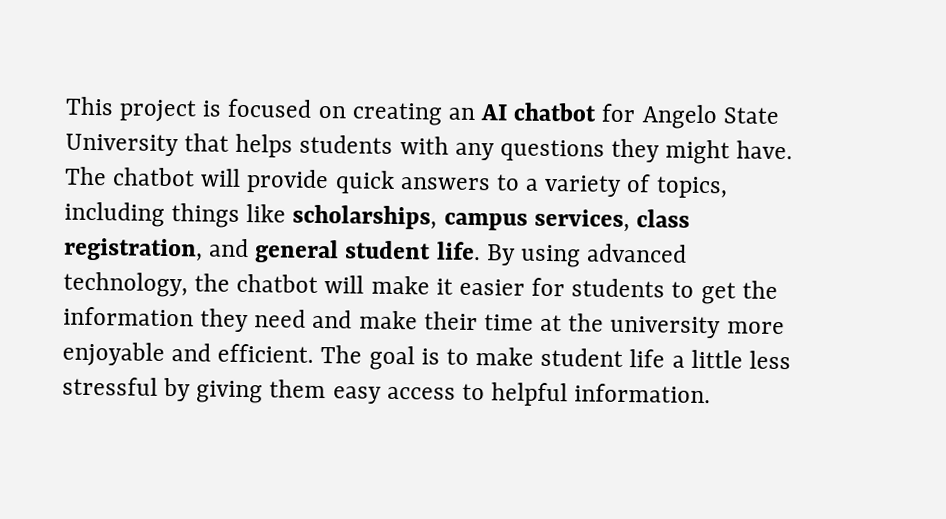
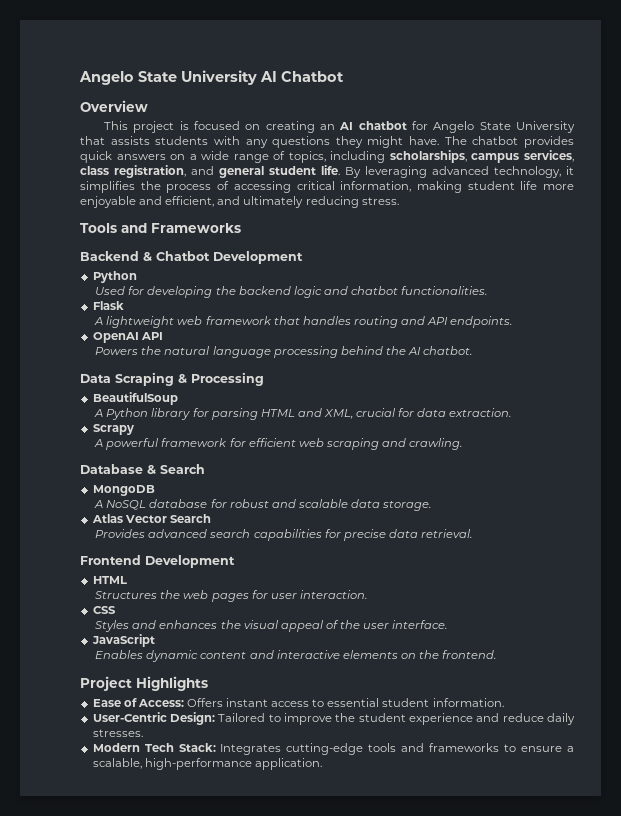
+ Angelo State University AI Chatbot
+ Overview
- This project is focused on creating an AI chatbot for Angelo State University that helps students with any questions they might have.
+ This project is focused on creating an AI chatbot for Angelo State University that assists students with any questions they might have.
- The chatbot will provide quick answers to a variety of topics, including things like scholarships, campus services, class registration, and general student life.
+ The chatbot provides quick answers on a wide range of topics, including scholarships, campus services, class registration, and general student life.
- By using advanced technology, the chatbot will make it easier for students to get the information they need and make their time at the university more enjoyable and efficient. The goal is to make student life a little less stressful by giving them easy access to helpful information.
+ By leveraging advanced technology, it simplifies the process of accessing critical information, making student life more enjoyable and efficient, and ultimately reducing stress.
+ Tools and Frameworks
+ Backend & Chatbot Development
+ Python
+ Used for developing the backend logic and chatbot functionalities.
+ Flask
+ A lightweight web framework that handles routing and API endpoints.
+ OpenAI API
+ Powers the natural language processing behind the AI chatbot.
+ Data Scraping & Processing
+ BeautifulSoup
+ A Python library for parsing HTML and XML, crucial for data extraction.
+ Scrapy
+ A powerful framework for efficient web scraping and crawling.
+ Database & Search
+ MongoDB
+ A NoSQL database for robust and scalable data storage.
+ Atlas Vector Search
+ Provides advanced search capabilities for precise data retrieval.
+ Frontend Development
+ HTML
+ Structures the web pages for user interaction.
+ CSS
+ Styles and enhances the visual appeal of the user interface.
+ JavaScript
+ Enables dynamic content and interactive elements on the frontend.
+ Project Highlights
+ Ease of Access: Offers instant access to essential student information.
+ User-Centric Design: Tailored to improve the student experience and reduce daily stresses.
+ Modern Tech Stack: Integrates cutting-edge tools and frameworks to ensure a scalable, high-performance application.

